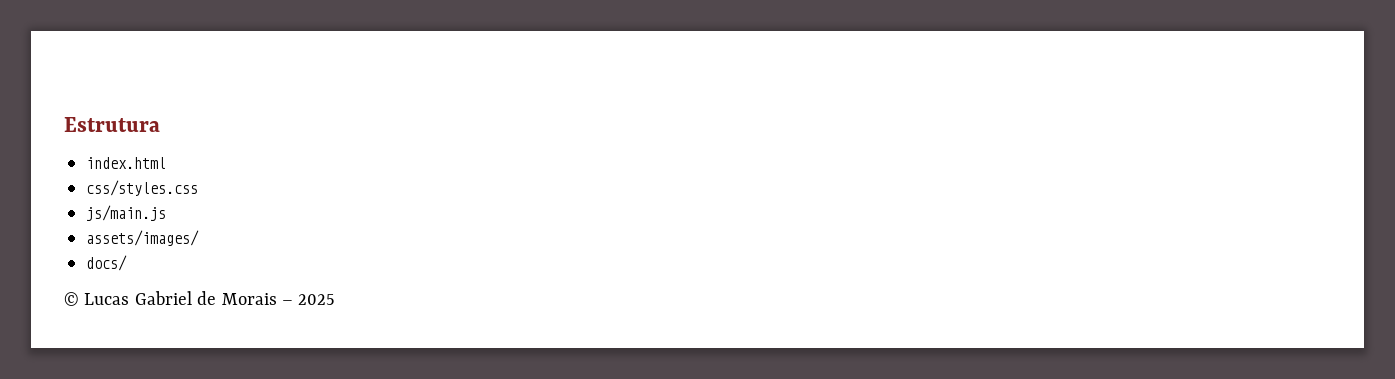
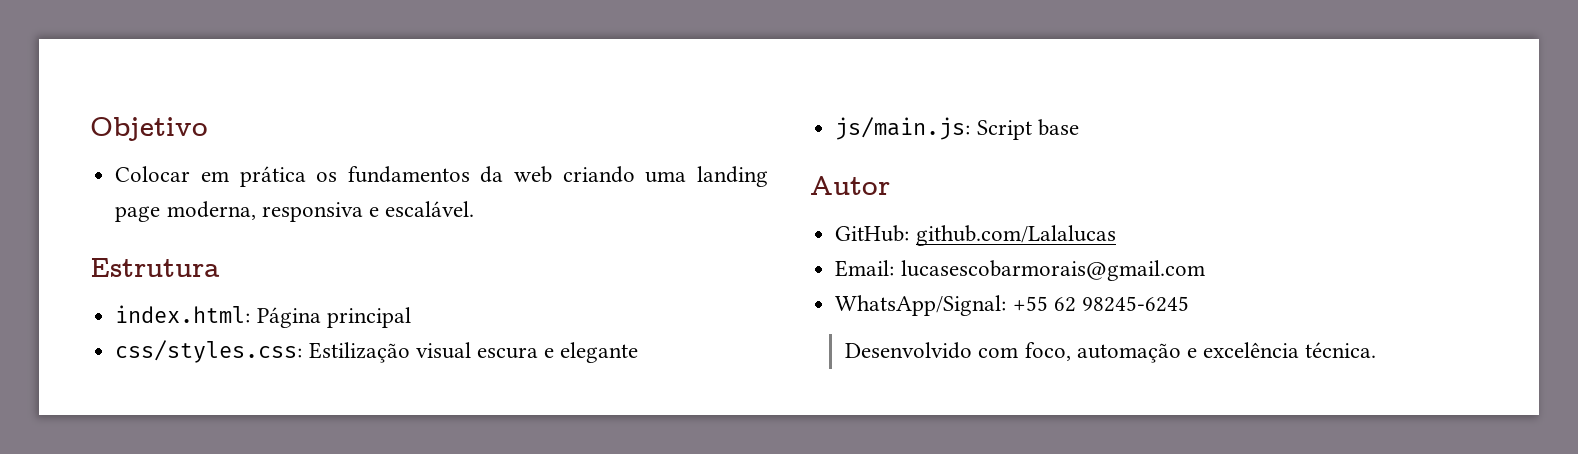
+ Objetivo
+ Colocar em prática os fundamentos da web criando uma landing page moderna, responsiva e escalável.
  Estrutura
- index.html
- css/styles.css
- js/main.js
- assets/images/
- docs/
- © Lucas Gabriel de Morais – 2025
+ index.html: Página principal
+ css/styles.css: Estilização visual escura e elegante
+ js/main.js: Script base
+ Autor
+ GitHub: github.com/Lalalucas
+ Email: lucasescobarmorais@gmail.com
+ WhatsApp/Signal: +55 62 98245-6245
+ Desenvolvido com foco, automação e excelência técnica.

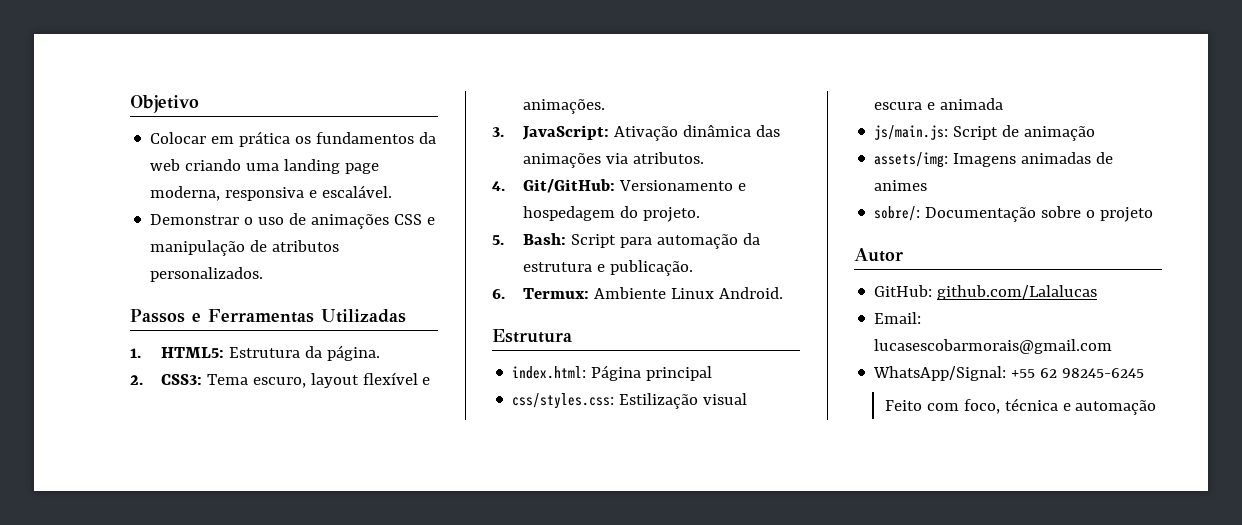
+ Demonstrar o uso de animações CSS e manipulação de atributos personalizados.
+ Passos e Ferramentas Utilizadas
+ 1. HTML5: Estrutura da página.
+ 2. CSS3: Tema escuro, layout flexível e animações.
+ 3. JavaScript: Ativação dinâmica das animações via atributos.
+ 4. Git/GitHub: Versionamento e hospedagem do projeto.
+ 5. Bash: Script para automação da estrutura e publicação.
+ 6. Termux: Ambiente Linux Android.
- css/styles.css: Estilização visual escura e elegante
+ css/styles.css: Estilização visual escura e animada
- js/main.js: Script base
+ js/main.js: Script de animação
+ assets/img: Imagens animadas de animes
+ sobre/: Documentação sobre o projeto
- Desenvolvido com foco, automação e excelência técnica.
+ Feito com foco, técnica e automação

